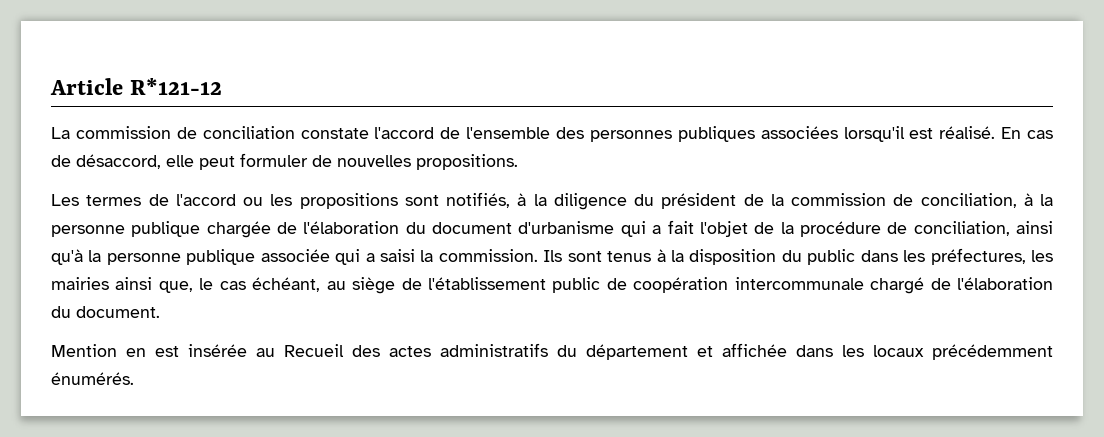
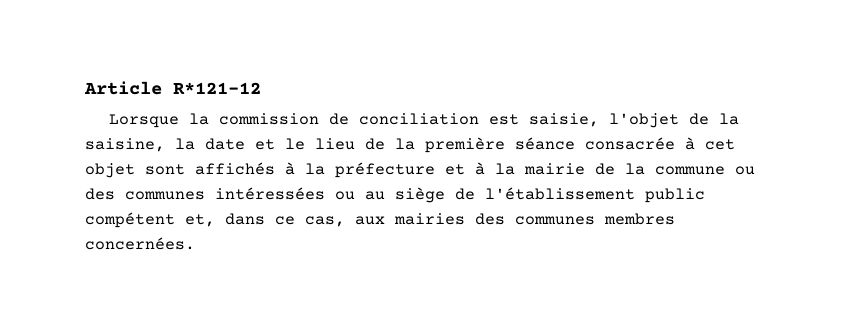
- La commission de conciliation constate l'accord de l'ensemble des personnes publiques associées lorsqu'il est réalisé. En cas de désaccord, elle peut formuler de nouvelles propositions.
- Les termes de l'accord ou les propositions sont notifiés, à la diligence du président de la commission de conciliation, à la personne publique chargée de l'élaboration du document d'urbanisme qui a fait l'objet de la procédure de conciliation, ainsi qu'à la personne publique associée qui a saisi la commission. Ils sont tenus à la disposition du public dans les préfectures, les mairies ainsi que, le cas échéant, au siège de l'établissement public de coopération intercommunale chargé de l'élaboration du document.
- Mention en est insérée au Recueil des actes administratifs du département et affichée dans les locaux précédemment énumérés.
+ Lorsque la commission de conciliation est saisie, l'objet de la saisine, la date et le lieu de la première séance consacrée à cet objet sont affichés à la préfecture et à la mairie de la commune ou des communes intéressées ou au siège de l'établissement public compétent et, dans ce cas, aux mairies des communes membres concernées.

